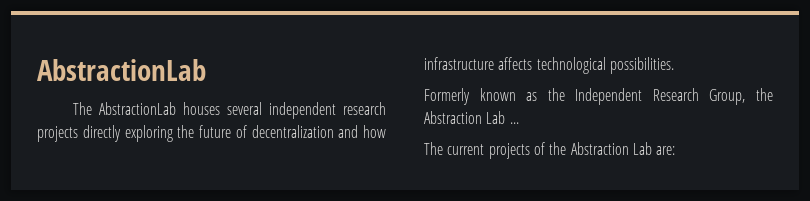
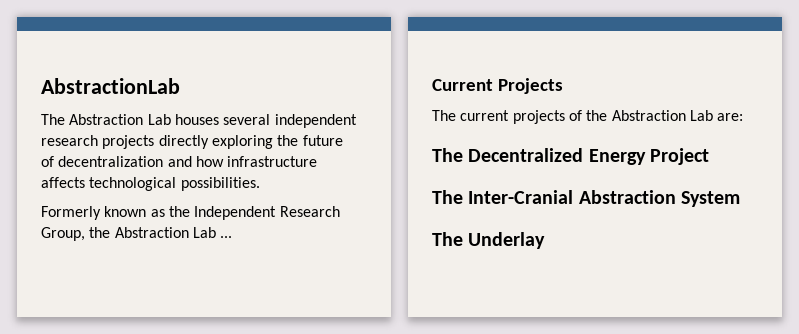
- The AbstractionLab houses several independent research projects directly exploring the future of decentralization and how infrastructure affects technological possibilities.
+ The Abstraction Lab houses several independent research projects directly exploring the future of decentralization and how infrastructure affects technological possibilities.
+ Current Projects
+ The Decentralized Energy Project
+ The Inter-Cranial Abstraction System
+ The Underlay

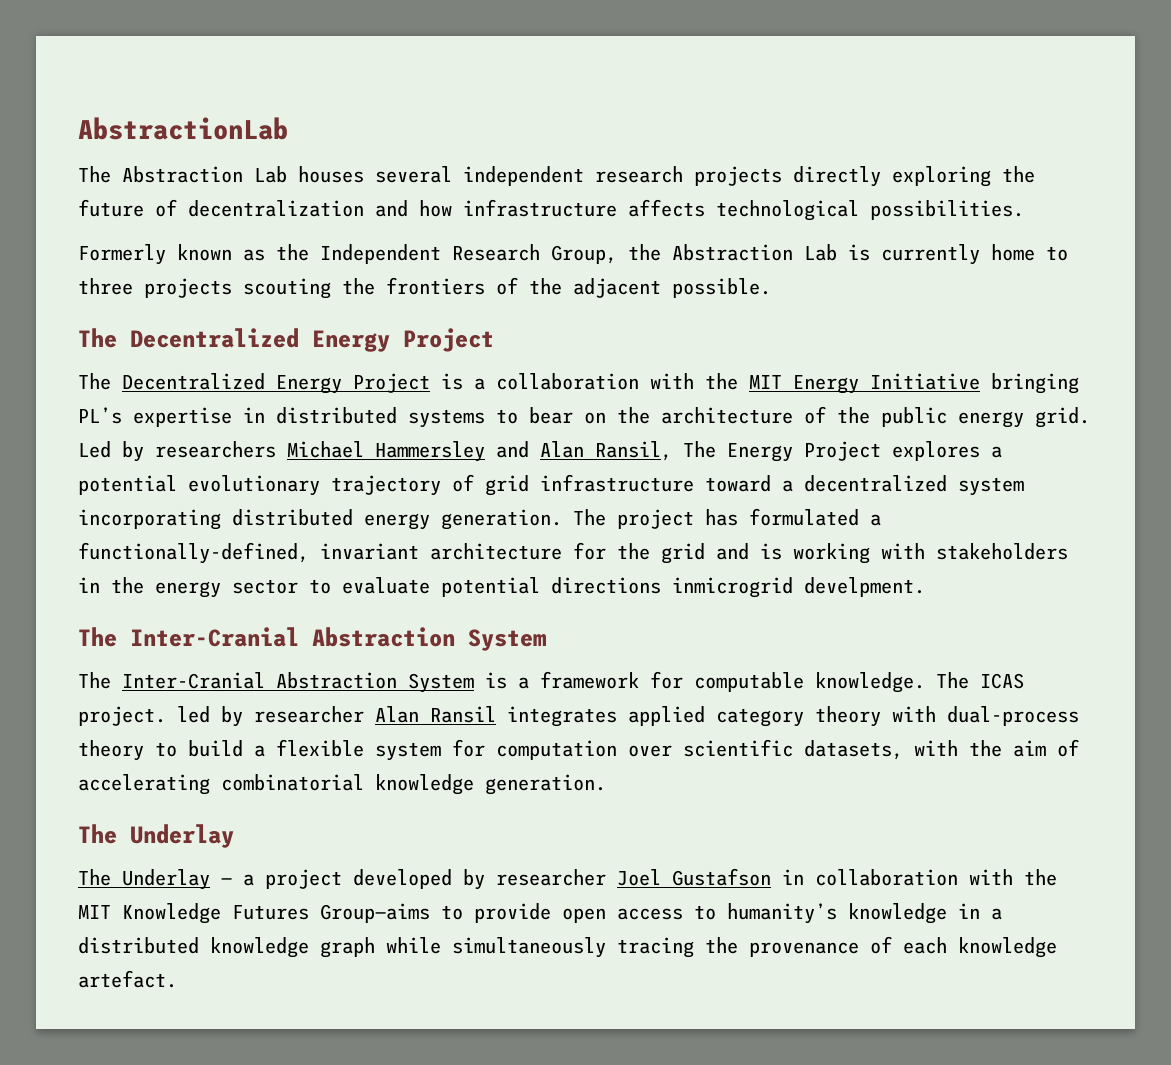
- Formerly known as the Independent Research Group, the Abstraction Lab ...
- Current Projects
- The current projects of the Abstraction Lab are:
+ Formerly known as the Independent Research Group, the Abstraction Lab is currently home to three projects scouting the frontiers of the adjacent possible.
  The Decentralized Energy Project
+ The Decentralized Energy Project is a collaboration with the MIT Energy Initiative bringing PL’s expertise in distributed systems to bear on the architecture of the public energy grid. Led by researchers Michael Hammersley and Alan Ransil, The Energy Project explores a potential evolutionary trajectory of grid infrastructure toward a decentralized system incorporating distributed energy generation. The project has formulated a functionally-defined, invariant architecture for the grid and is working with stakeholders in the energy sector to evaluate potential directions inmicrogrid develpment.
  The Inter-Cranial Abstraction System
+ The Inter-Cranial Abstraction System is a framework for computable knowledge. The ICAS project. led by researcher Alan Ransil integrates applied category theory with dual-process theory to build a flexible system for computation over scientific datasets, with the aim of accelerating combinatorial knowledge generation.
  The Underlay
+ The Underlay — a project developed by researcher Joel Gustafson in collaboration with the MIT Knowledge Futures Group—aims to provide open access to humanity’s knowledge in a distributed knowledge graph while simultaneously tracing the provenance of each knowledge artefact.

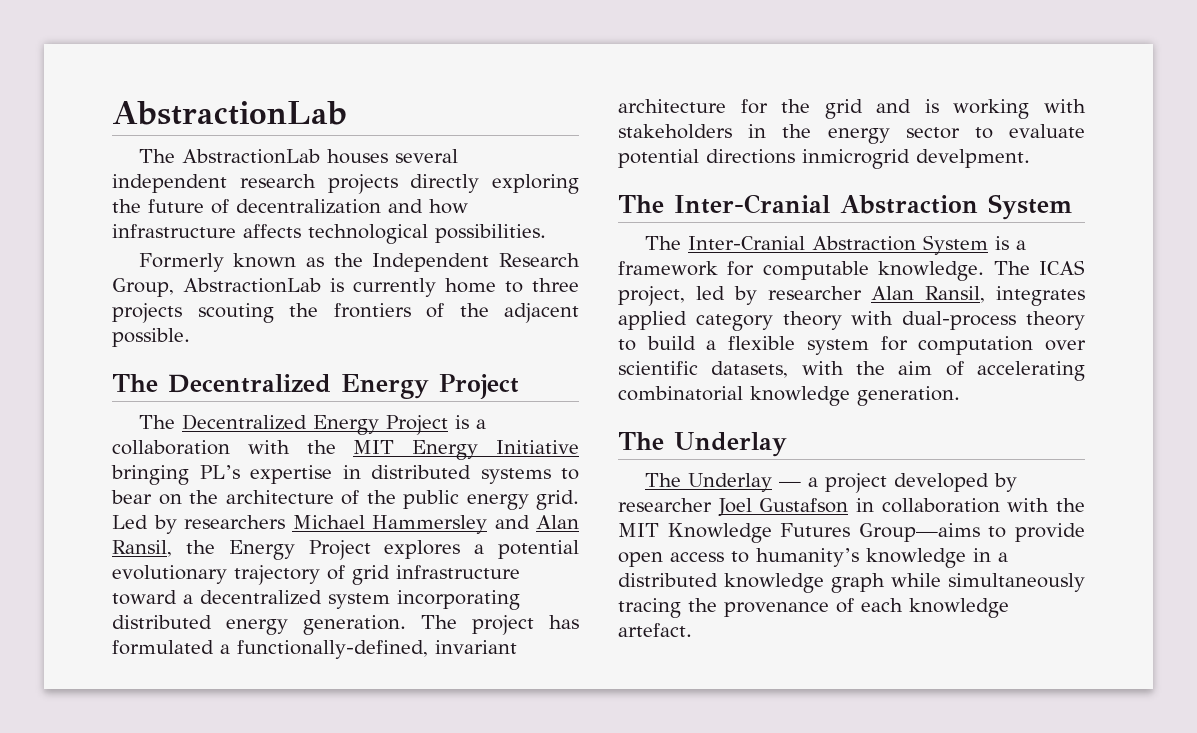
- The Abstraction Lab houses several independent research projects directly exploring the future of decentralization and how infrastructure affects technological possibilities.
+ The AbstractionLab houses several independent research projects directly exploring the future of decentralization and how infrastructure affects technological possibilities.
- Formerly known as the Independent Research Group, the Abstraction Lab is currently home to three projects scouting the frontiers of the adjacent possible.
+ Formerly known as the Independent Research Group, AbstractionLab is currently home to three projects scouting the frontiers of the adjacent possible.
- Led by researchers Michael Hammersley and Alan Ransil, The Energy Project explores a potential evolutionary trajectory of grid infrastructure toward a decentralized system incorporating distributed energy generation.
+ Led by researchers Michael Hammersley and Alan Ransil, the Energy Project explores a potential evolutionary trajectory of grid infrastructure toward a decentralized system incorporating distributed energy generation.
- The ICAS project. led by researcher Alan Ransil integrates applied category theory with dual-process theory to build a flexible system for computation over scientific datasets, with the aim of accelerating combinatorial knowledge generation.
+ The ICAS project, led by researcher Alan Ransil, integrates applied category theory with dual-process theory to build a flexible system for computation over scientific datasets, with the aim of accelerating combinatorial knowledge generation.

